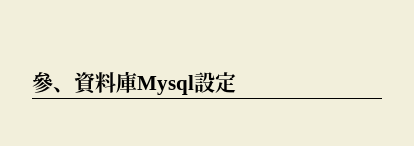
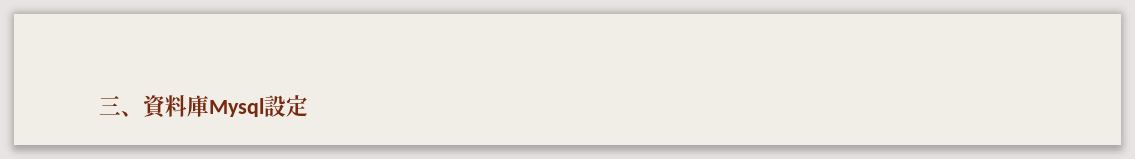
- 參、資料庫Mysql設定
+ 三、資料庫Mysql設定

